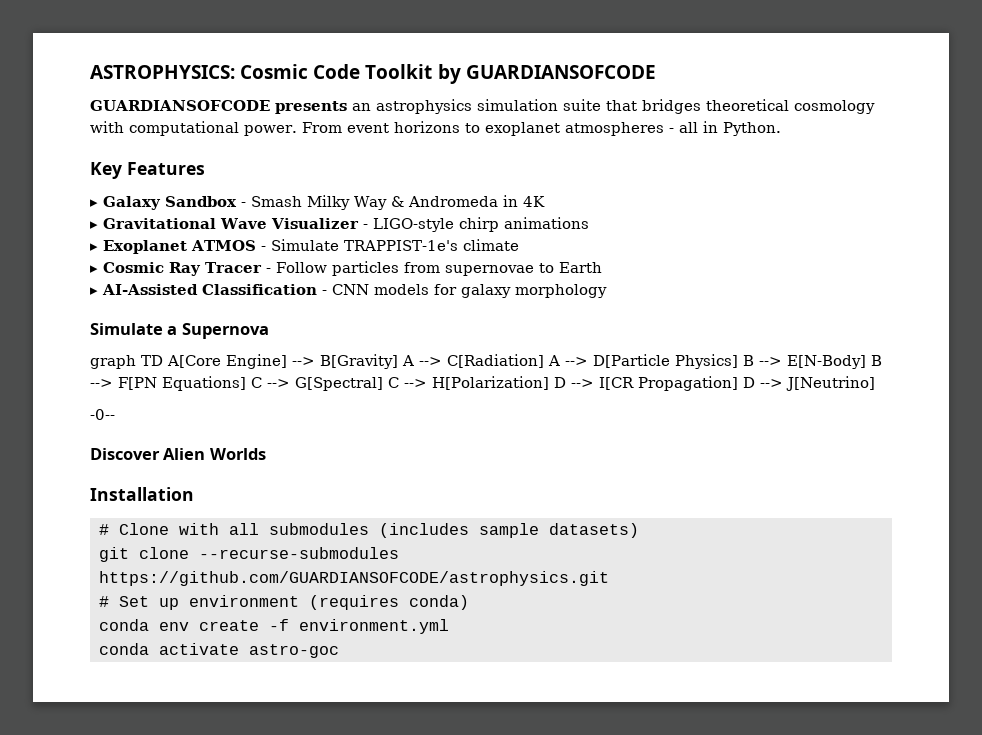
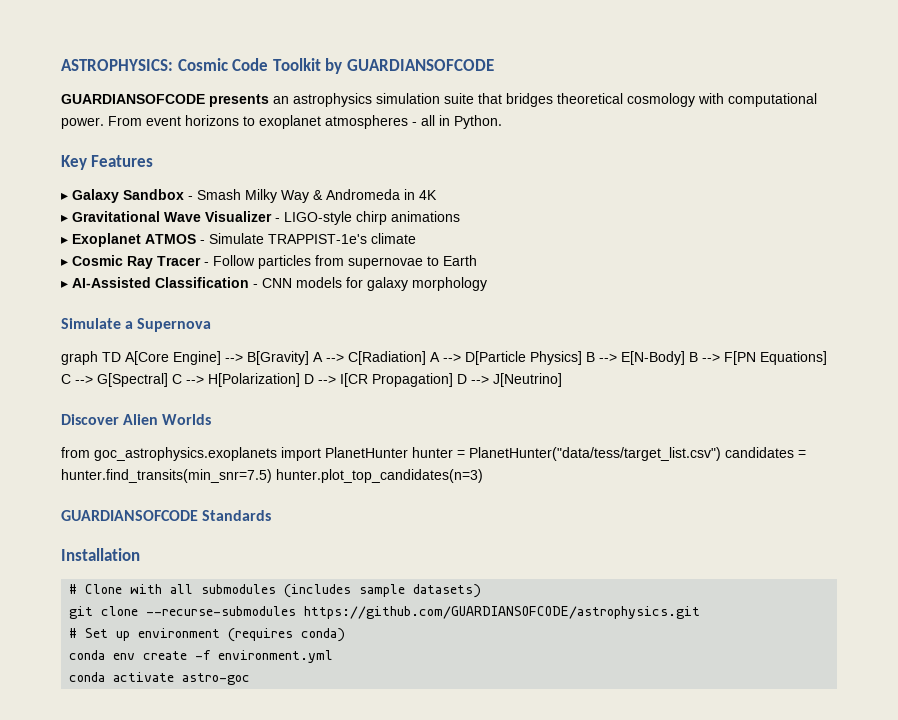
- -0--
+ from goc_astrophysics.exoplanets import PlanetHunter hunter = PlanetHunter("data/tess/target_list.csv") candidates = hunter.find_transits(min_snr=7.5) hunter.plot_top_candidates(n=3)
+ GUARDIANSOFCODE Standards

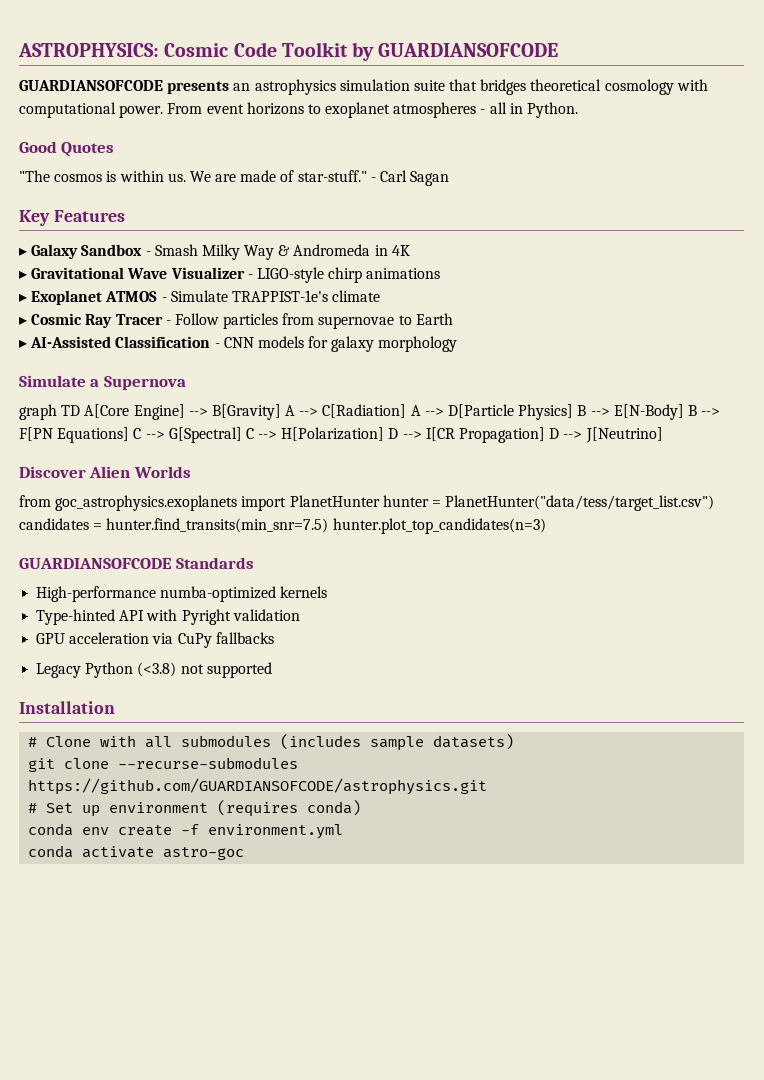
+ Good Quotes
+ "The cosmos is within us. We are made of star-stuff." - Carl Sagan
+ High-performance numba-optimized kernels
+ Type-hinted API with Pyright validation
+ GPU acceleration via CuPy fallbacks
+ Legacy Python (<3.8) not supported

